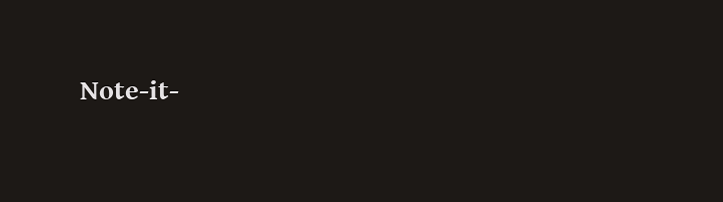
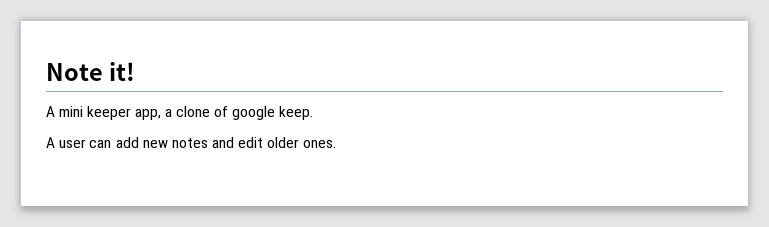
- Note-it-
+ Note it!
+ A mini keeper app, a clone of google keep.
+ A user can add new notes and edit older ones.

